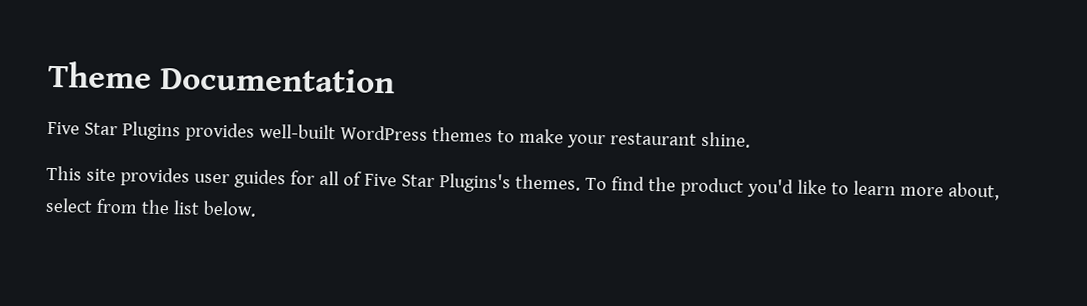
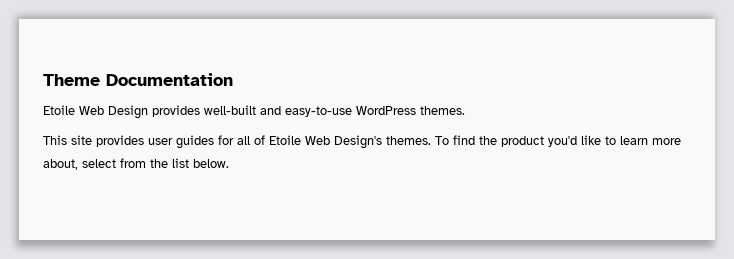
- Five Star Plugins provides well-built WordPress themes to make your restaurant shine.
+ Etoile Web Design provides well-built and easy-to-use WordPress themes.
- This site provides user guides for all of Five Star Plugins's themes.
+ This site provides user guides for all of Etoile Web Design's themes.

